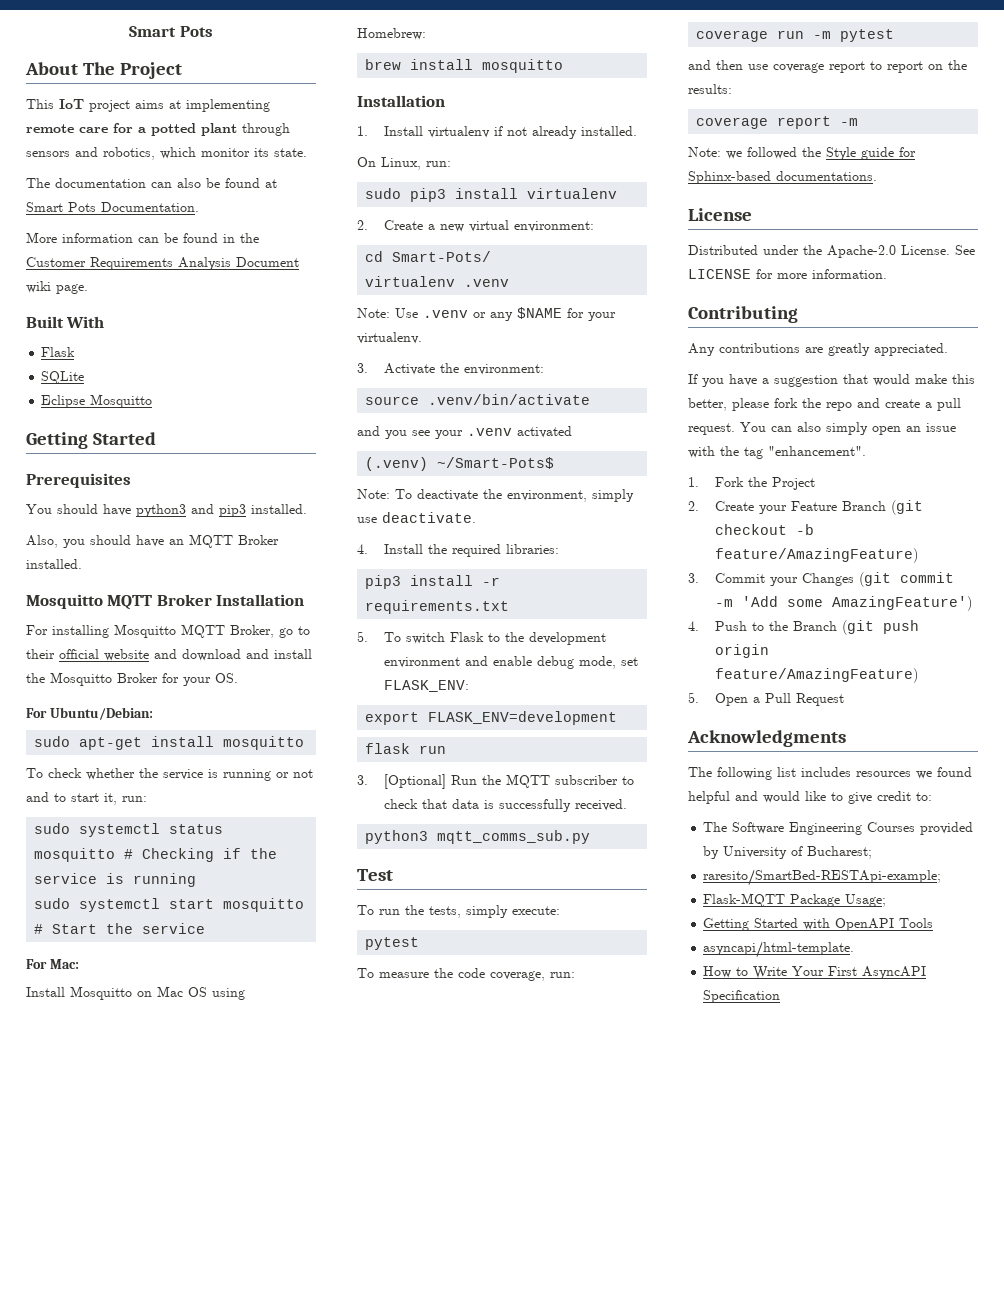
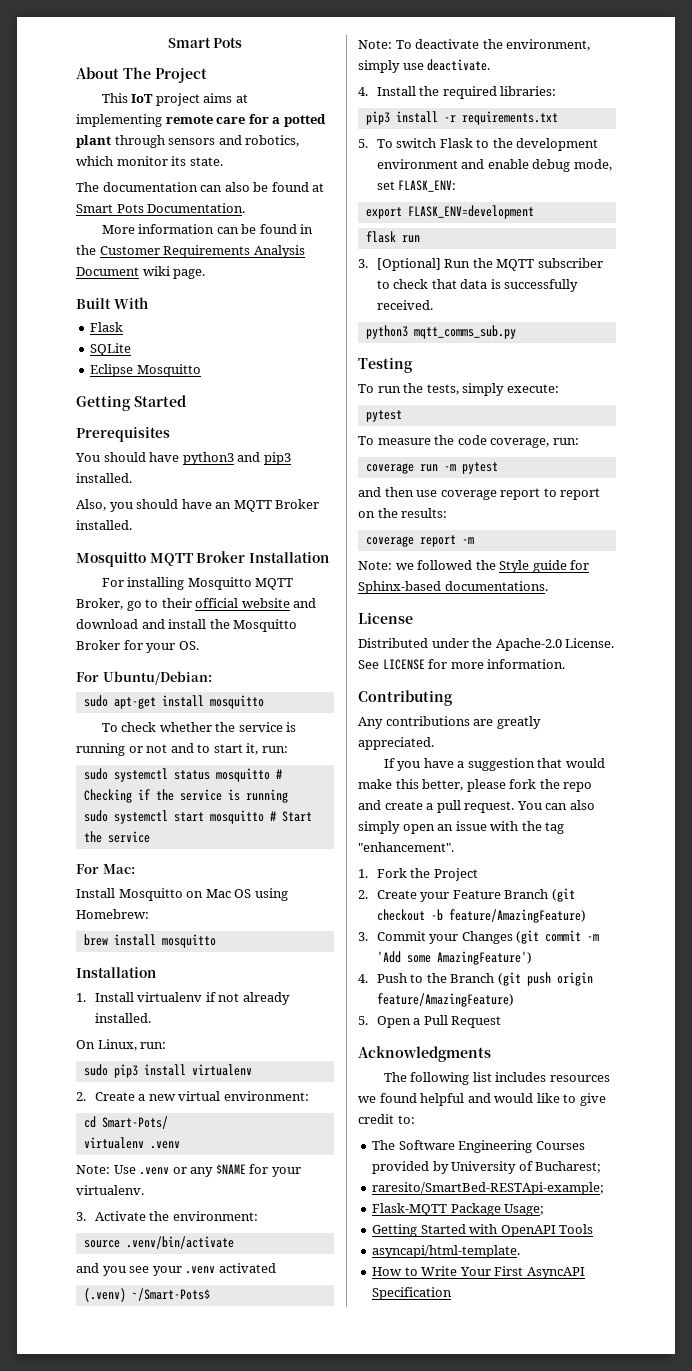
- Test
+ Testing

